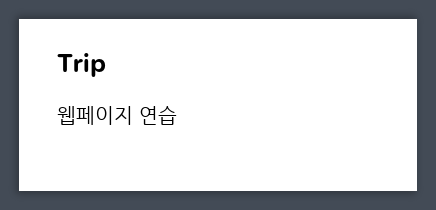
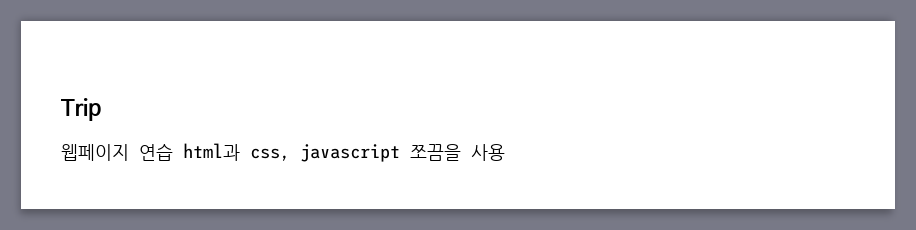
- 웹페이지 연습
+ 웹페이지 연습 html과 css, javascript 쪼끔을 사용

